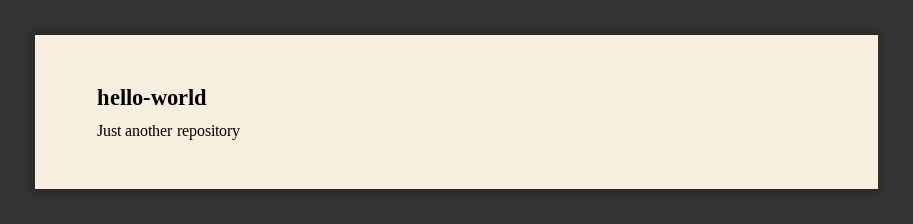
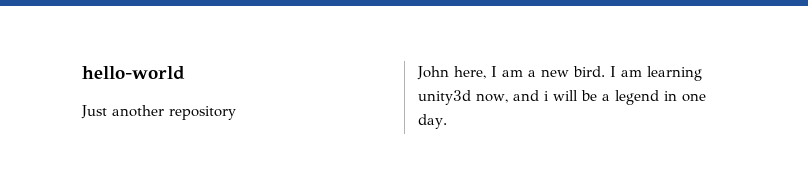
+ John here, I am a new bird. I am learning unity3d now, and i will be a legend in one day.

